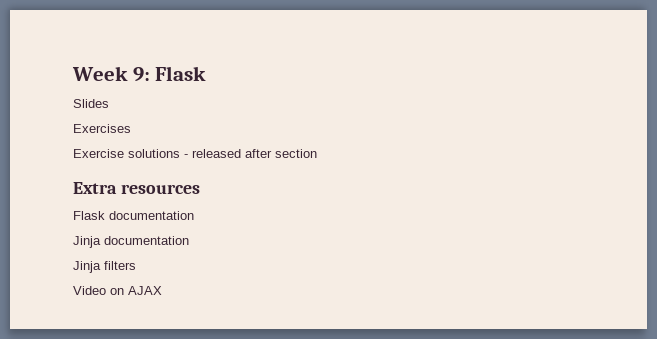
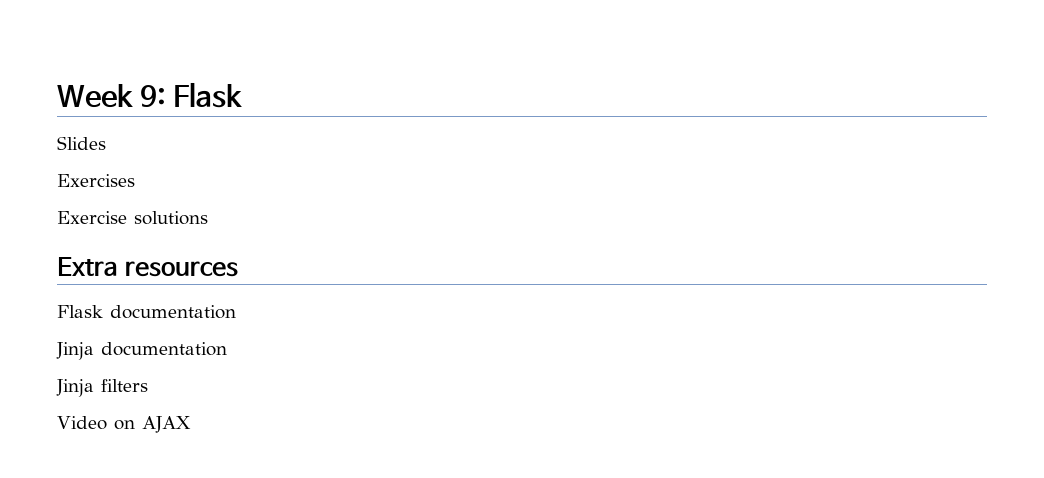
- Exercise solutions - released after section
+ Exercise solutions

